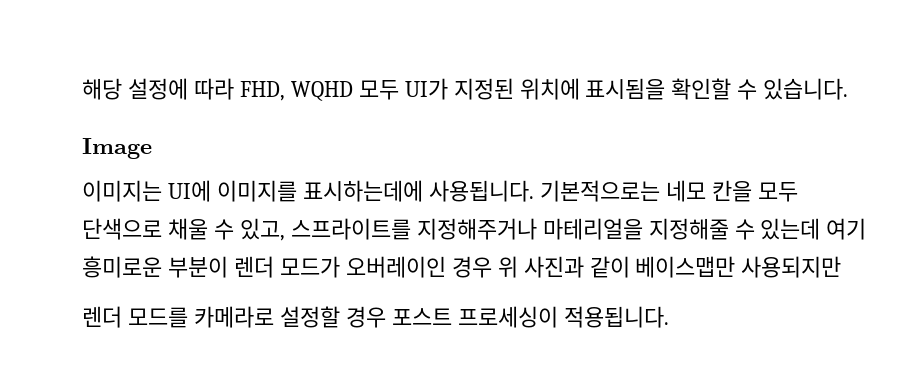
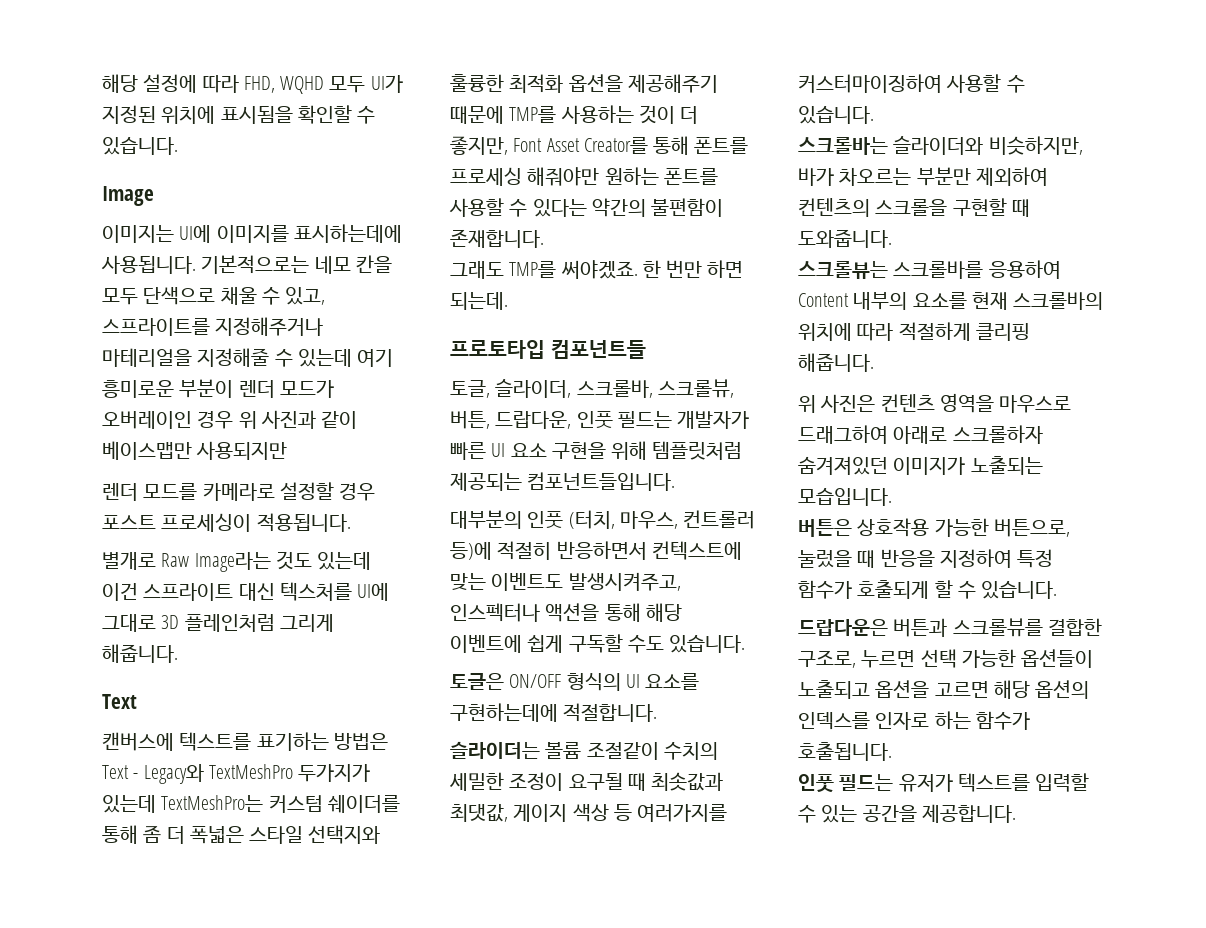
+ 별개로 Raw Image라는 것도 있는데 이건 스프라이트 대신 텍스처를 UI에 그대로 3D 플레인처럼 그리게 해줍니다.
+ Text
+ 캔버스에 텍스트를 표기하는 방법은 Text - Legacy와 TextMeshPro 두가지가 있는데 TextMeshPro는 커스텀 쉐이더를 통해 좀 더 폭넓은 스타일 선택지와 훌륭한 최적화 옵션을 제공해주기 때문에 TMP를 사용하는 것이 더 좋지만, Font Asset Creator를 통해 폰트를 프로세싱 해줘야만 원하는 폰트를 사용할 수 있다는 약간의 불편함이 존재합니다.
+ 그래도 TMP를 써야겠죠. 한 번만 하면 되는데.
+ 프로토타입 컴포넌트들
+ 토글, 슬라이더, 스크롤바, 스크롤뷰, 버튼, 드랍다운, 인풋 필드는 개발자가 빠른 UI 요소 구현을 위해 템플릿처럼 제공되는 컴포넌트들입니다.
+ 대부분의 인풋 (터치, 마우스, 컨트롤러 등)에 적절히 반응하면서 컨텍스트에 맞는 이벤트도 발생시켜주고, 인스펙터나 액션을 통해 해당 이벤트에 쉽게 구독할 수도 있습니다.
+ 토글은 ON/OFF 형식의 UI 요소를 구현하는데에 적절합니다.
+ 슬라이더는 볼륨 조절같이 수치의 세밀한 조정이 요구될 때 최솟값과 최댓값, 게이지 색상 등 여러가지를 커스터마이징하여 사용할 수 있습니다.
+ 스크롤바는 슬라이더와 비슷하지만, 바가 차오르는 부분만 제외하여 컨텐츠의 스크롤을 구현할 때 도와줍니다.
+ 스크롤뷰는 스크롤바를 응용하여 Content 내부의 요소를 현재 스크롤바의 위치에 따라 적절하게 클리핑 해줍니다.
+ 위 사진은 컨텐츠 영역을 마우스로 드래그하여 아래로 스크롤하자 숨겨져있던 이미지가 노출되는 모습입니다.
+ 버튼은 상호작용 가능한 버튼으로, 눌렀을 때 반응을 지정하여 특정 함수가 호출되게 할 수 있습니다.
+ 드랍다운은 버튼과 스크롤뷰를 결합한 구조로, 누르면 선택 가능한 옵션들이 노출되고 옵션을 고르면 해당 옵션의 인덱스를 인자로 하는 함수가 호출됩니다.
+ 인풋 필드는 유저가 텍스트를 입력할 수 있는 공간을 제공합니다.

